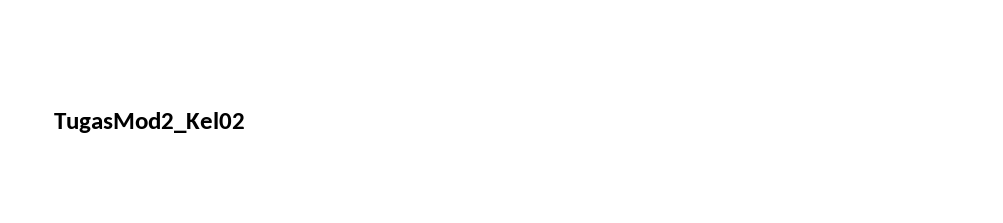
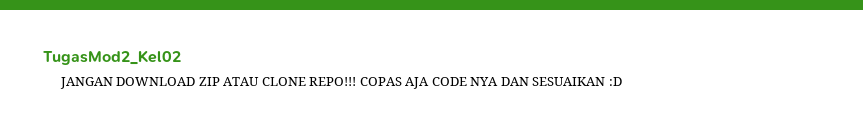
+ JANGAN DOWNLOAD ZIP ATAU CLONE REPO!!! COPAS AJA CODE NYA DAN SESUAIKAN :D

